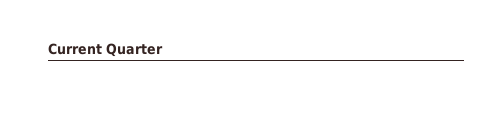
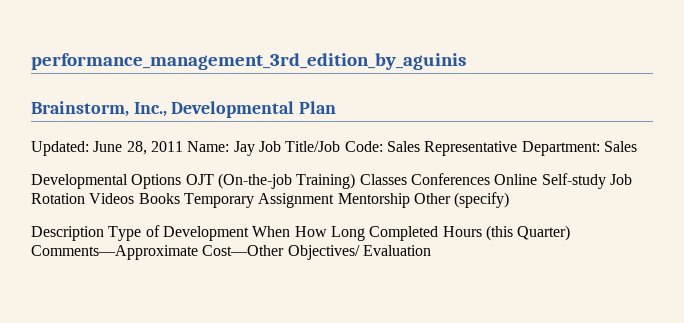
- Current Quarter
+ performance_management_3rd_edition_by_aguinis
+ Brainstorm, Inc., Developmental Plan
+ Updated: June 28, 2011 Name: Jay Job Title/Job Code: Sales Representative Department: Sales
+ Developmental Options OJT (On-the-job Training) Classes Conferences Online Self-study Job Rotation Videos Books Temporary Assignment Mentorship Other (specify)
+ Description Type of Development When How Long Completed Hours (this Quarter) Comments—Approximate Cost—Other Objectives/ Evaluation

